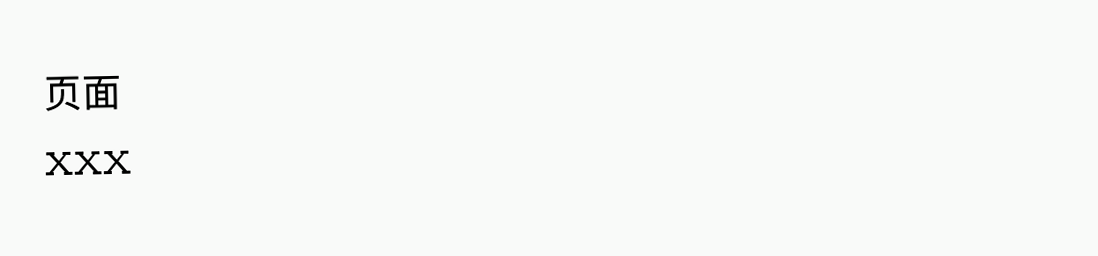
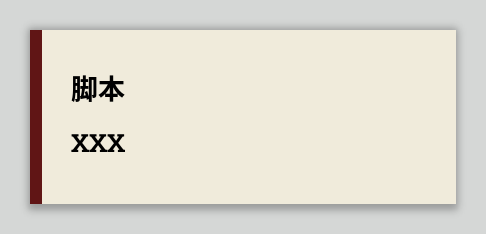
- 页面
+ 脚本

